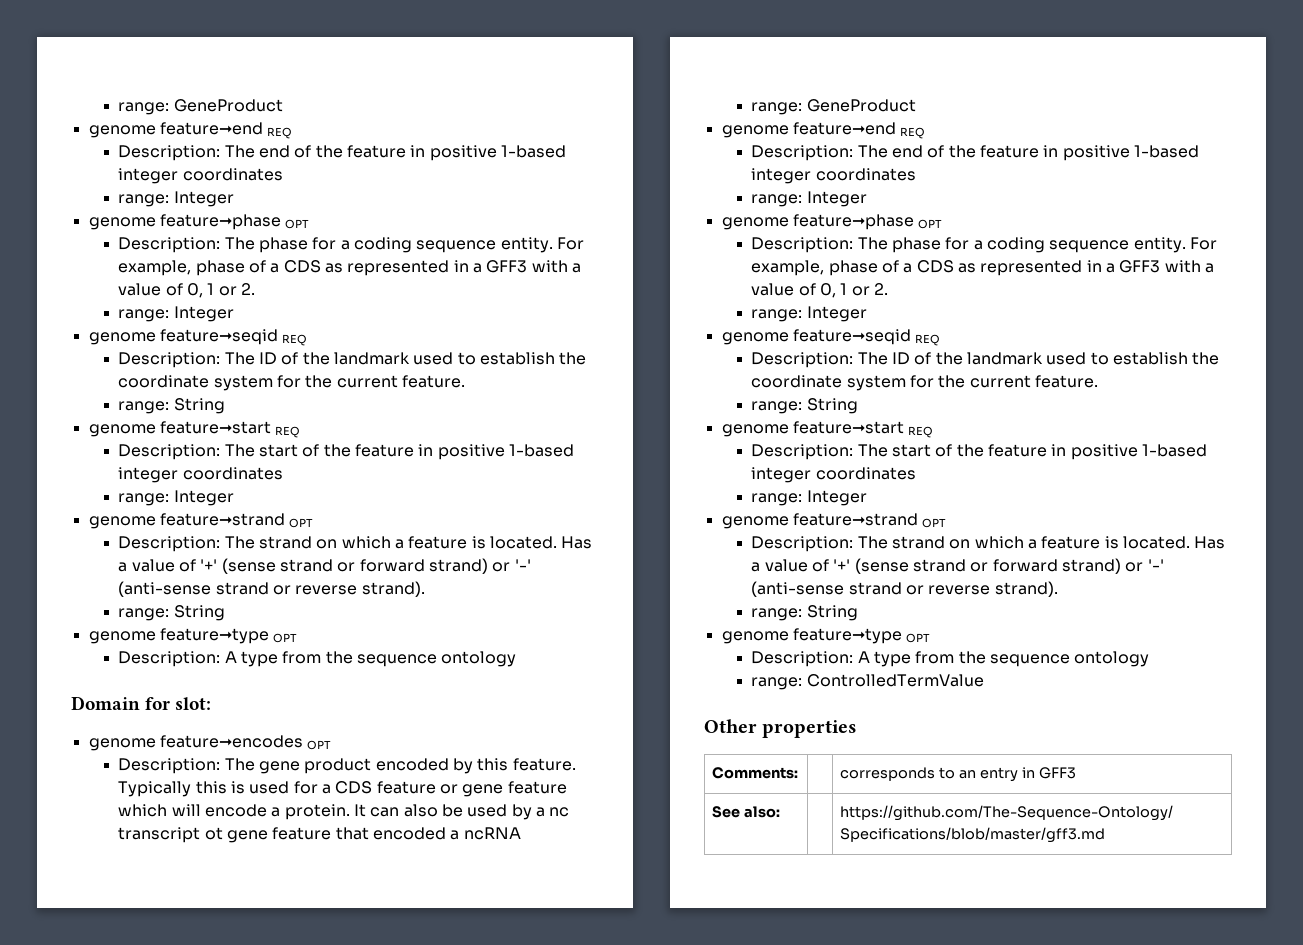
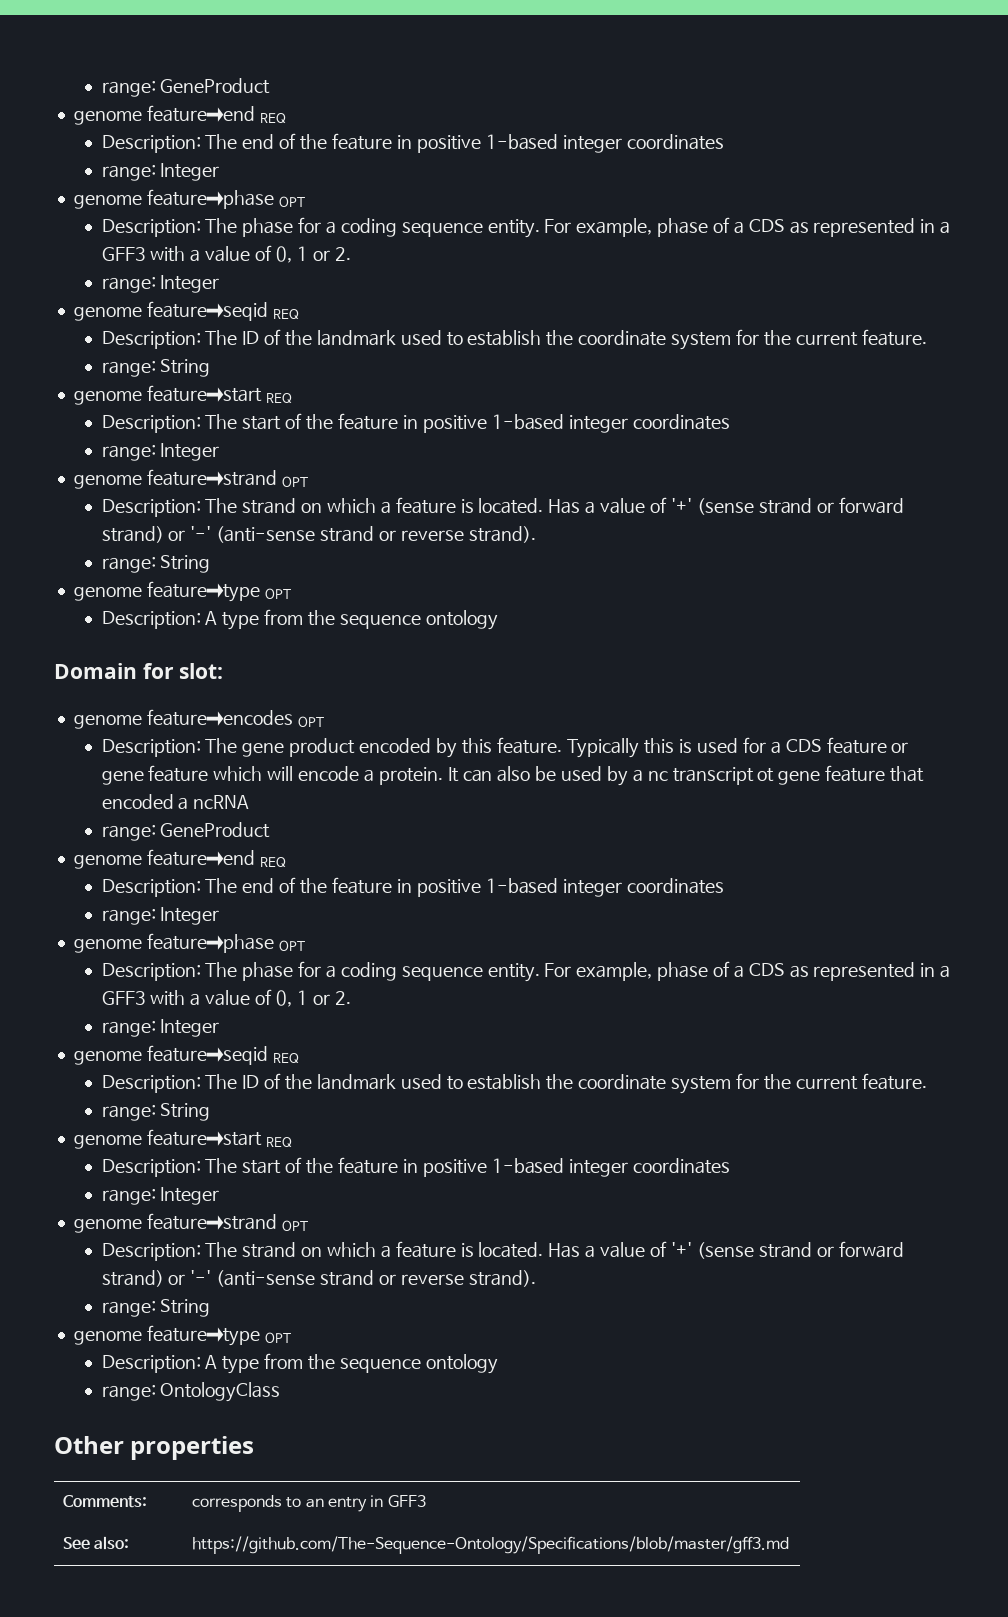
- range: ControlledTermValue
+ range: OntologyClass

